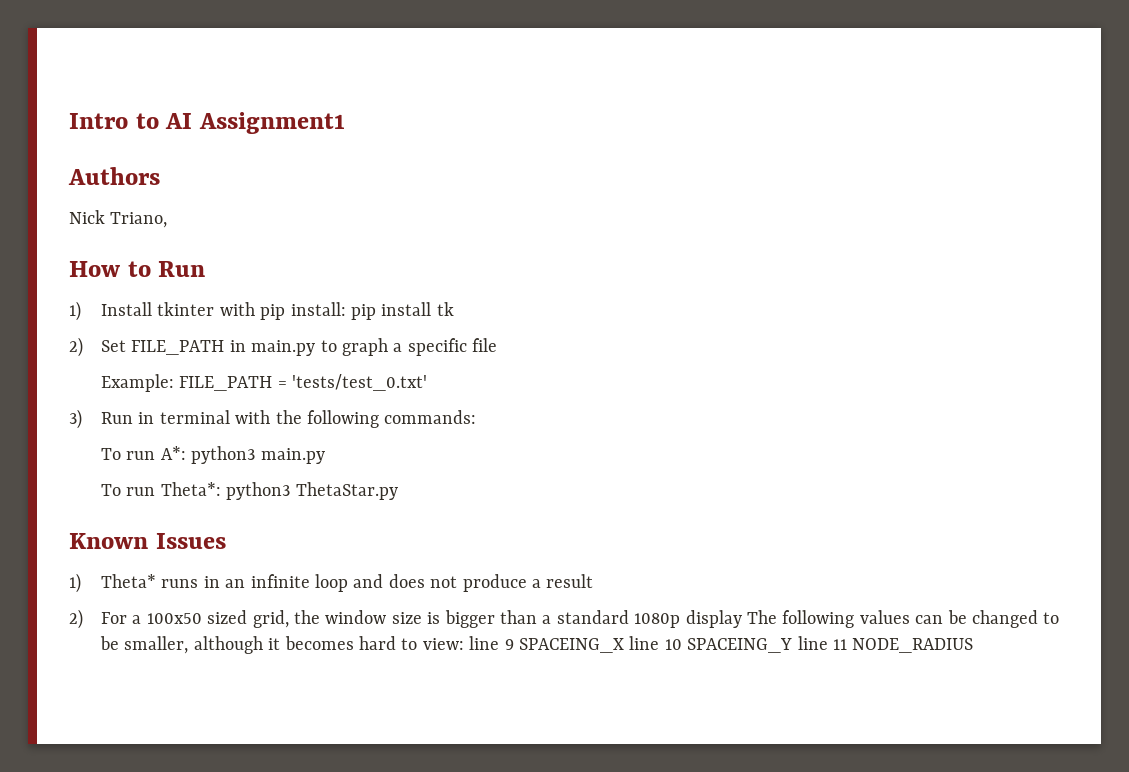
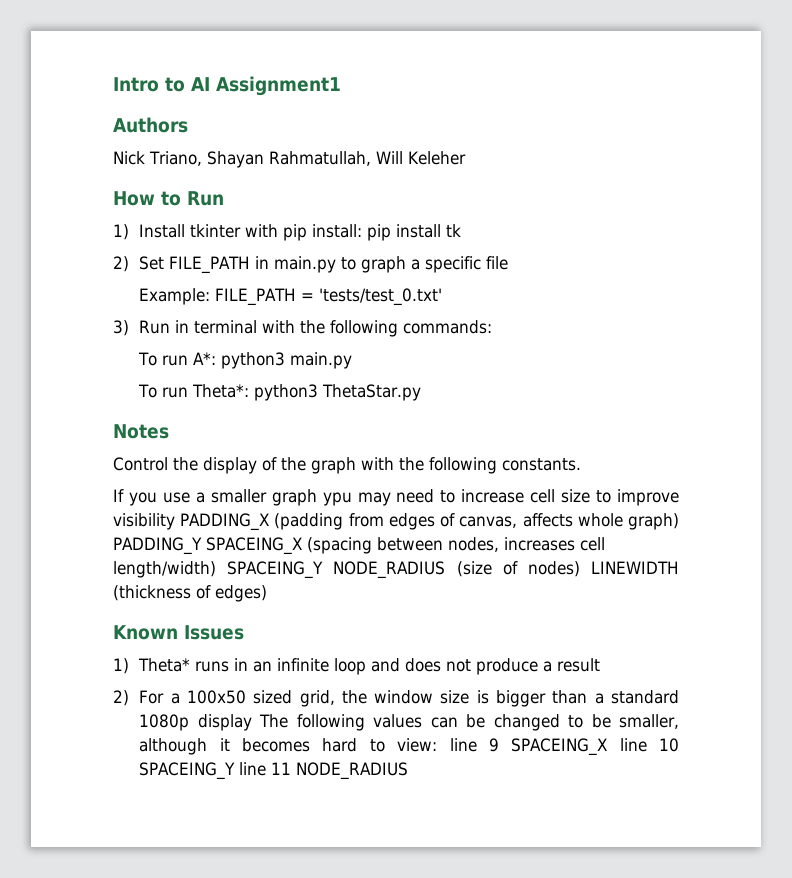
- Nick Triano,
+ Nick Triano, Shayan Rahmatullah, Will Keleher
+ Notes
+ Control the display of the graph with the following constants.
+ If you use a smaller graph ypu may need to increase cell size to improve visibility PADDING_X (padding from edges of canvas, affects whole graph) PADDING_Y SPACEING_X (spacing between nodes, increases cell length/width) SPACEING_Y NODE_RADIUS (size of nodes) LINEWIDTH (thickness of edges)

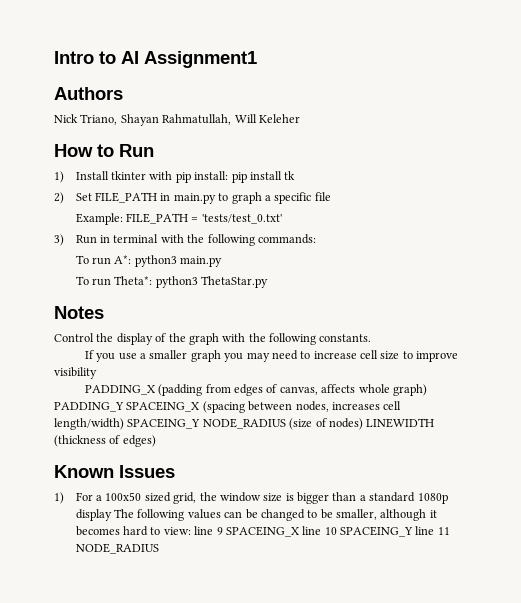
- If you use a smaller graph ypu may need to increase cell size to improve visibility PADDING_X (padding from edges of canvas, affects whole graph) PADDING_Y SPACEING_X (spacing between nodes, increases cell length/width) SPACEING_Y NODE_RADIUS (size of nodes) LINEWIDTH (thickness of edges)
+ If you use a smaller graph you may need to increase cell size to improve visibility
+ PADDING_X (padding from edges of canvas, affects whole graph) PADDING_Y SPACEING_X (spacing between nodes, increases cell length/width) SPACEING_Y NODE_RADIUS (size of nodes) LINEWIDTH (thickness of edges)
- 1) Theta* runs in an infinite loop and does not produce a result
- 2) For a 100x50 sized grid, the window size is bigger than a standard 1080p display The following values can be changed to be smaller, although it becomes hard to view: line 9 SPACEING_X line 10 SPACEING_Y line 11 NODE_RADIUS
+ 1) For a 100x50 sized grid, the window size is bigger than a standard 1080p display The following values can be changed to be smaller, although it becomes hard to view: line 9 SPACEING_X line 10 SPACEING_Y line 11 NODE_RADIUS

